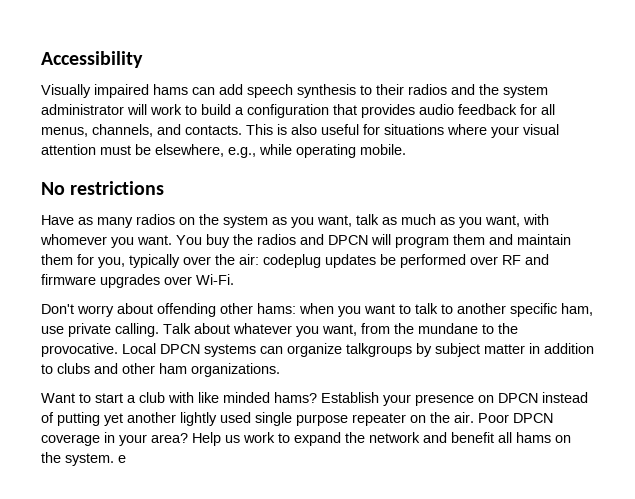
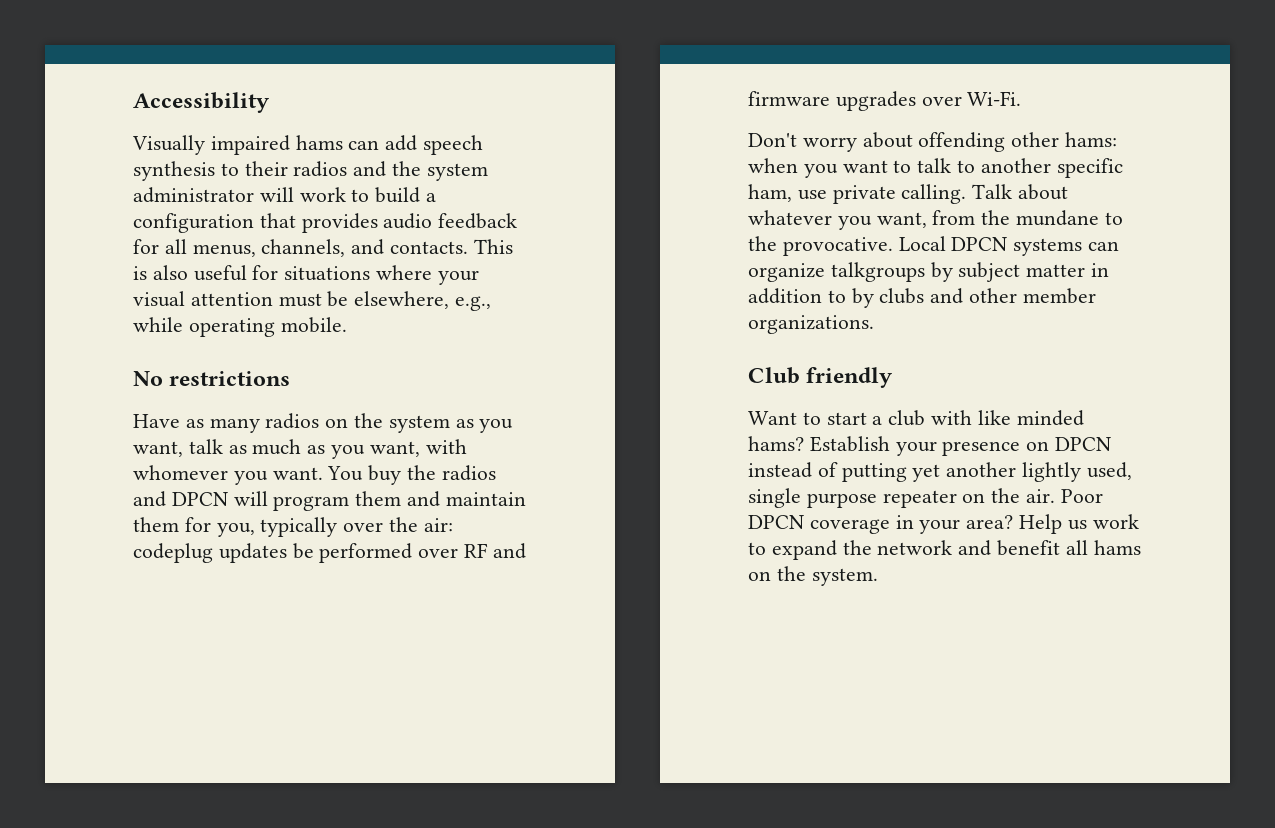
- Local DPCN systems can organize talkgroups by subject matter in addition to clubs and other ham organizations.
+ Local DPCN systems can organize talkgroups by subject matter in addition to by clubs and other member organizations.
+ Club friendly
- Establish your presence on DPCN instead of putting yet another lightly used single purpose repeater on the air.
+ Establish your presence on DPCN instead of putting yet another lightly used, single purpose repeater on the air.
- Help us work to expand the network and benefit all hams on the system. e
+ Help us work to expand the network and benefit all hams on the system.

